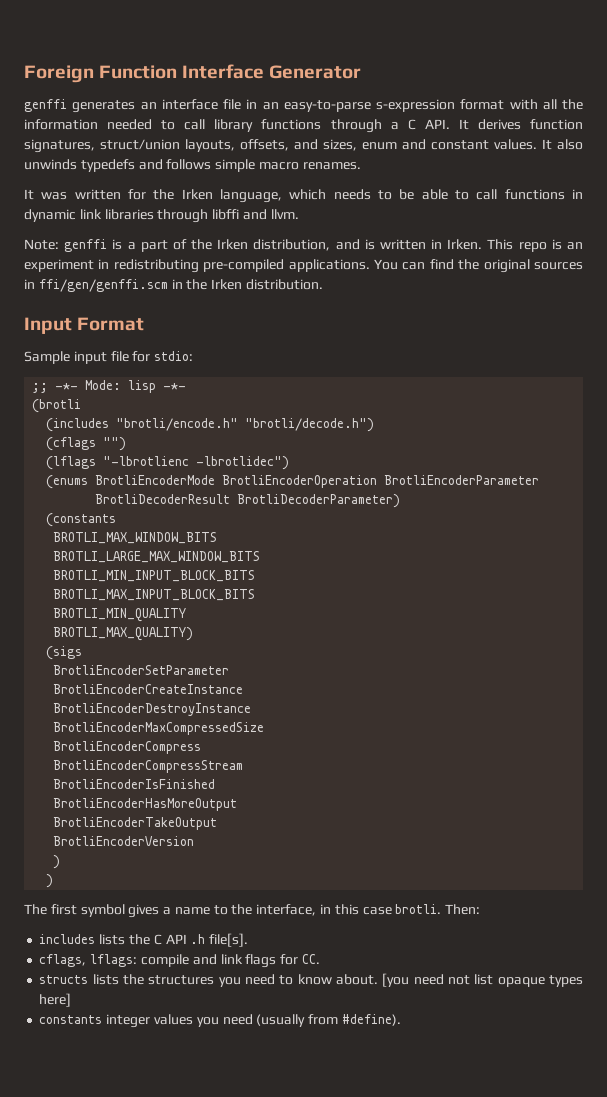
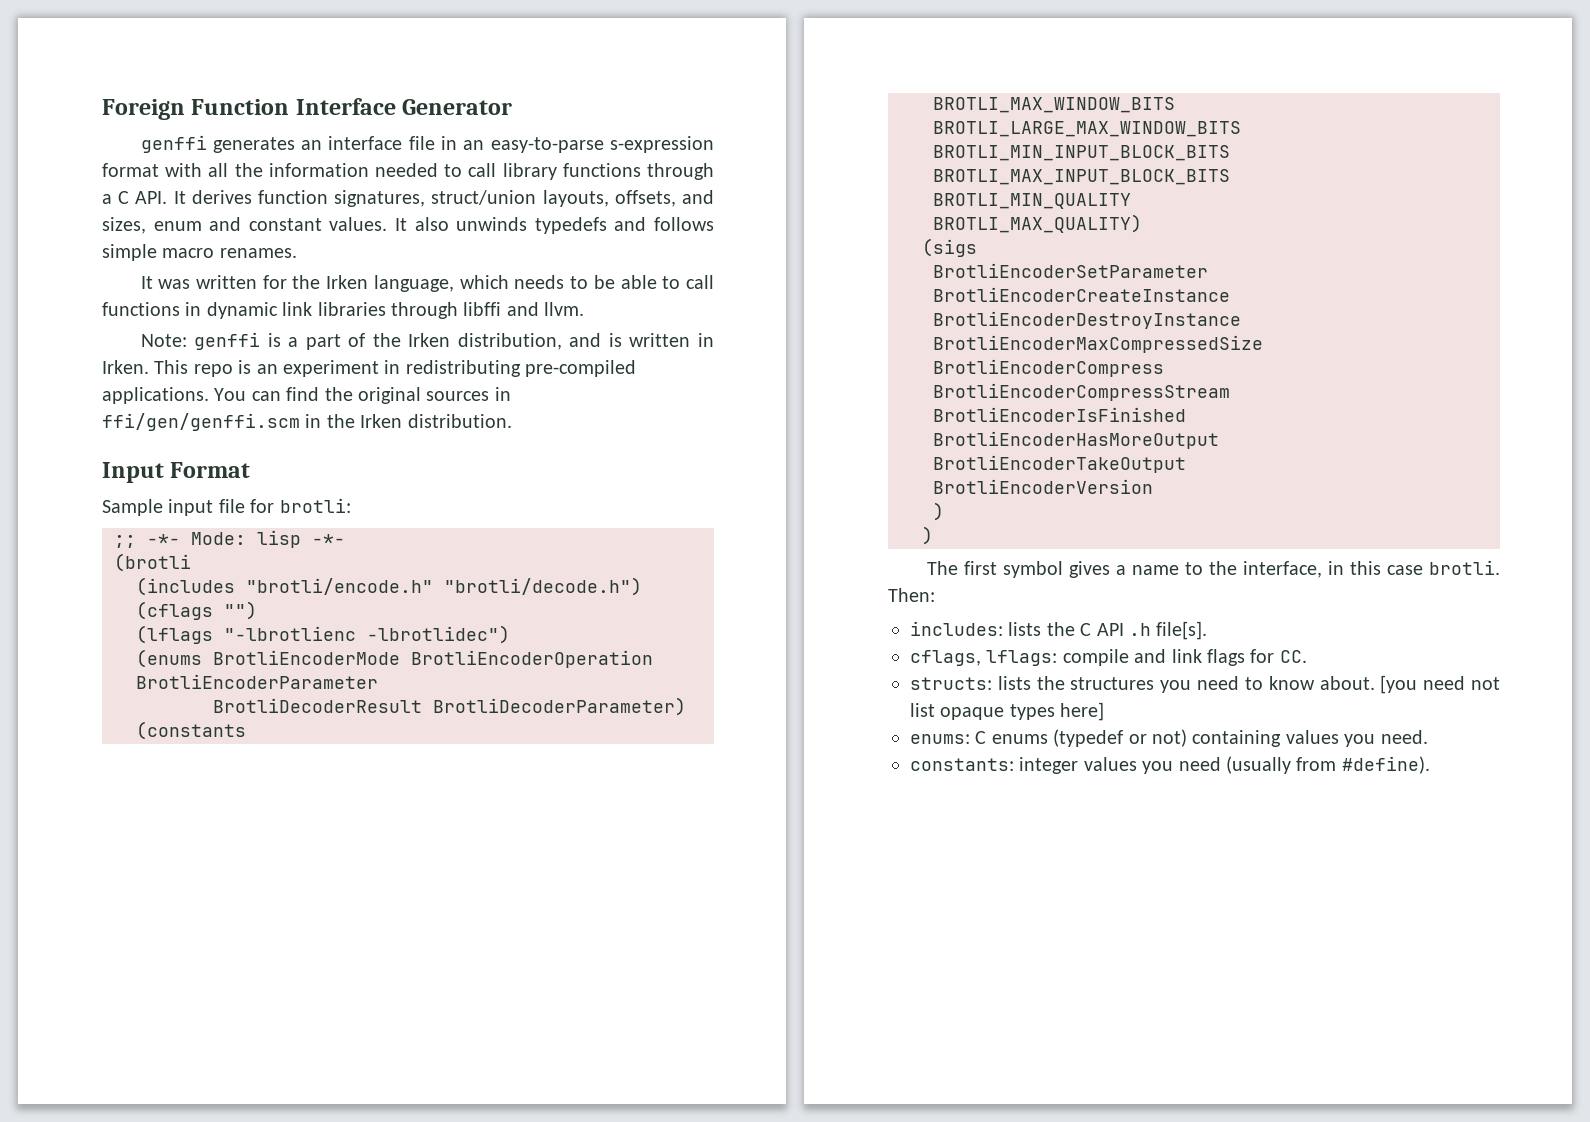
- Sample input file for stdio:
+ Sample input file for brotli:
- includes lists the C API .h file[s].
+ includes: lists the C API .h file[s].
- structs lists the structures you need to know about.
+ structs: lists the structures you need to know about.
- constants integer values you need (usually from #define).
+ enums: C enums (typedef or not) containing values you need.
+ constants: integer values you need (usually from #define).

